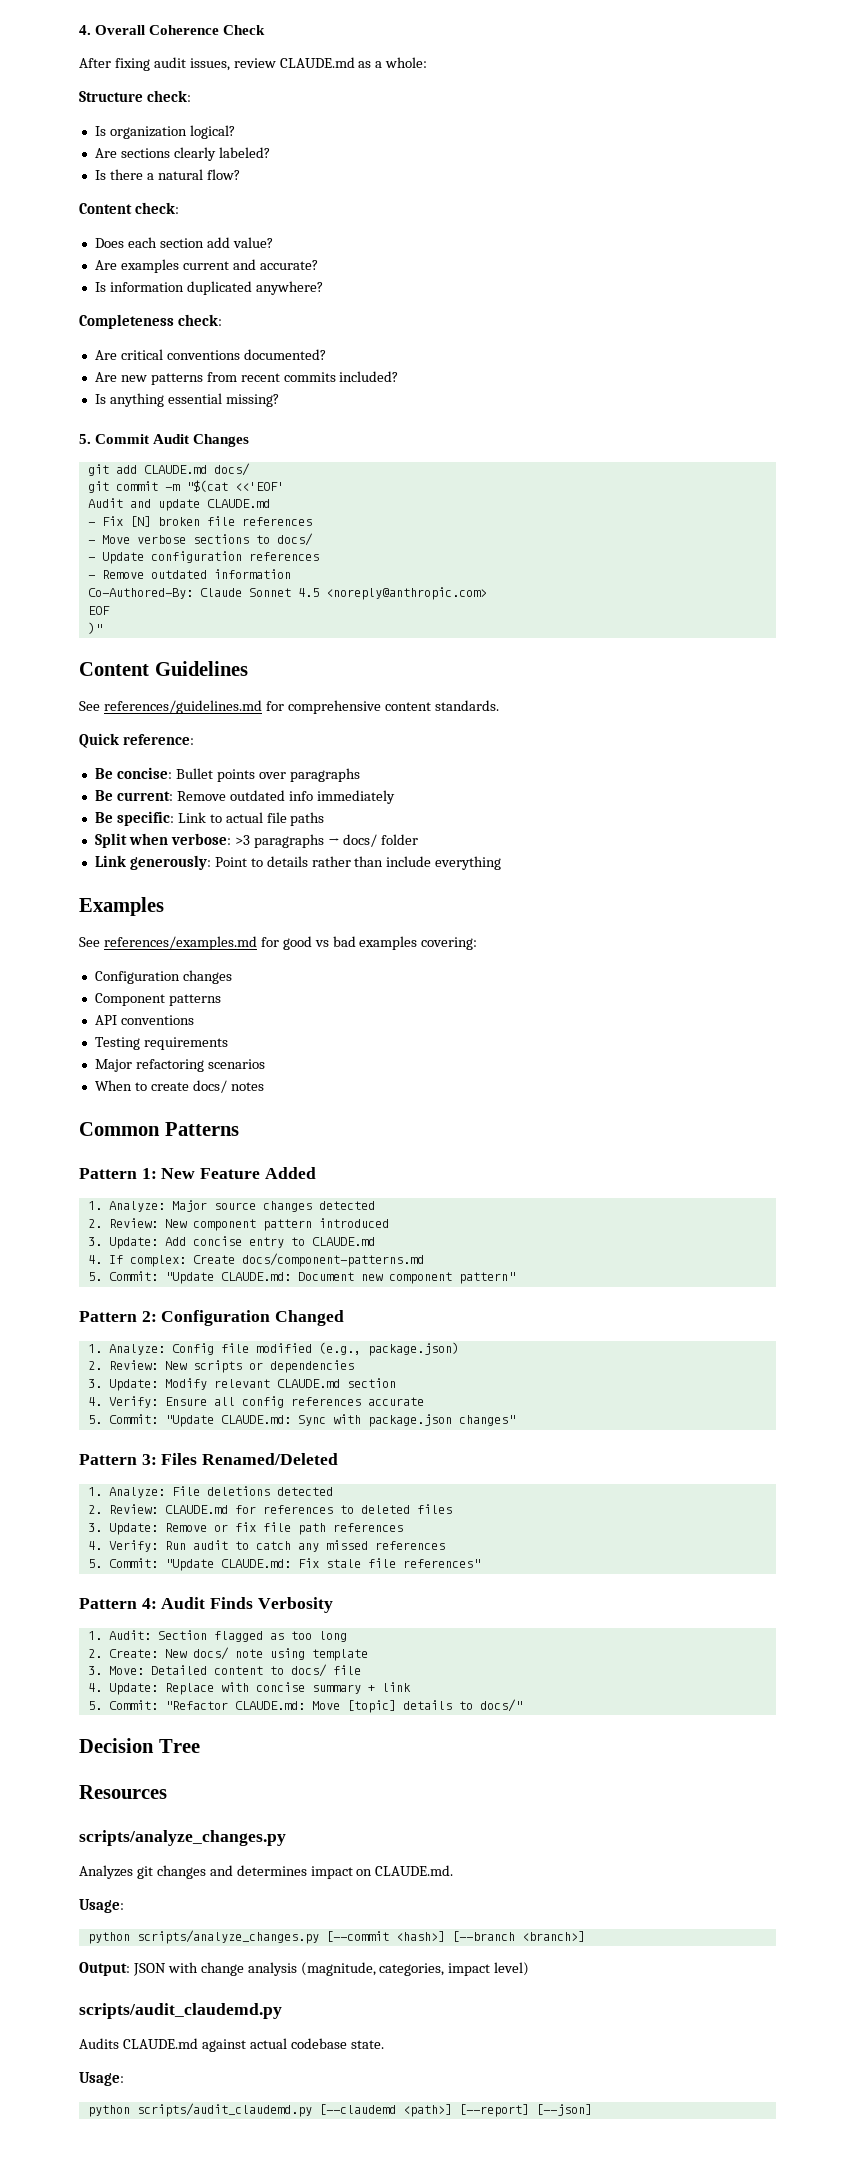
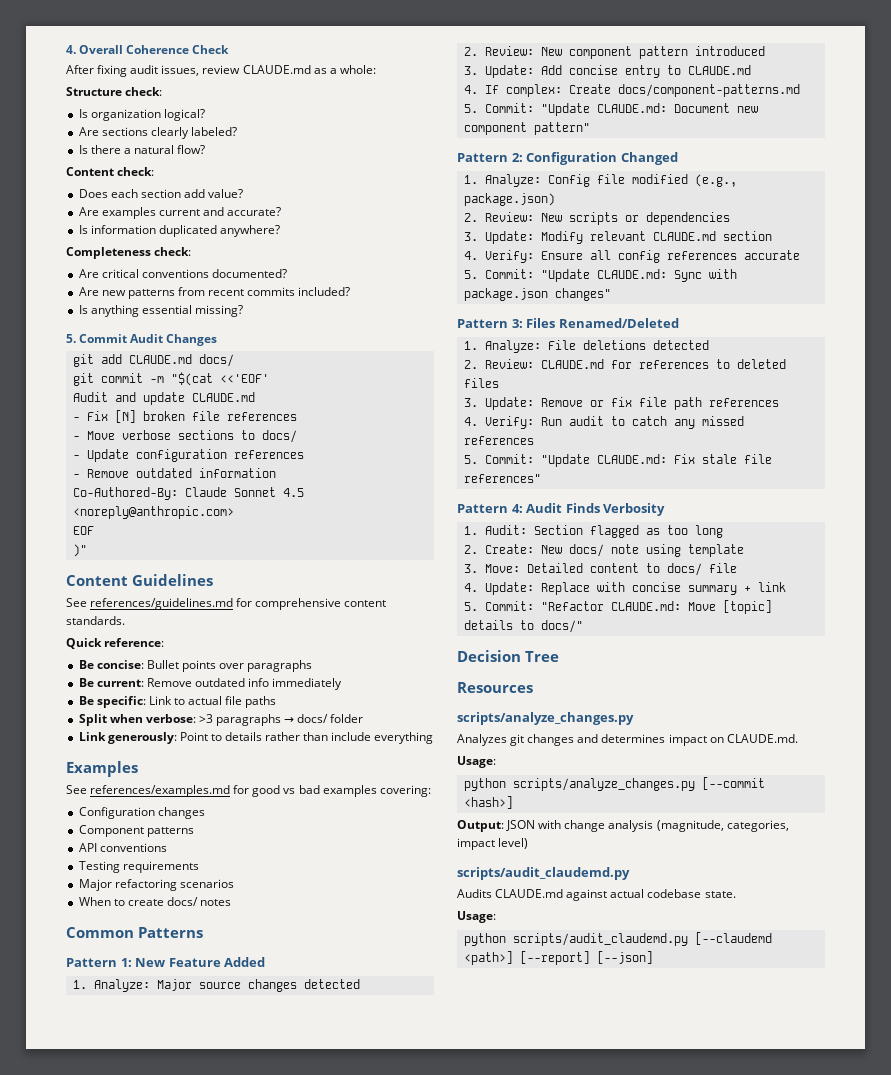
- python scripts/analyze_changes.py [--commit <hash>] [--branch <branch>]
+ python scripts/analyze_changes.py [--commit <hash>]

